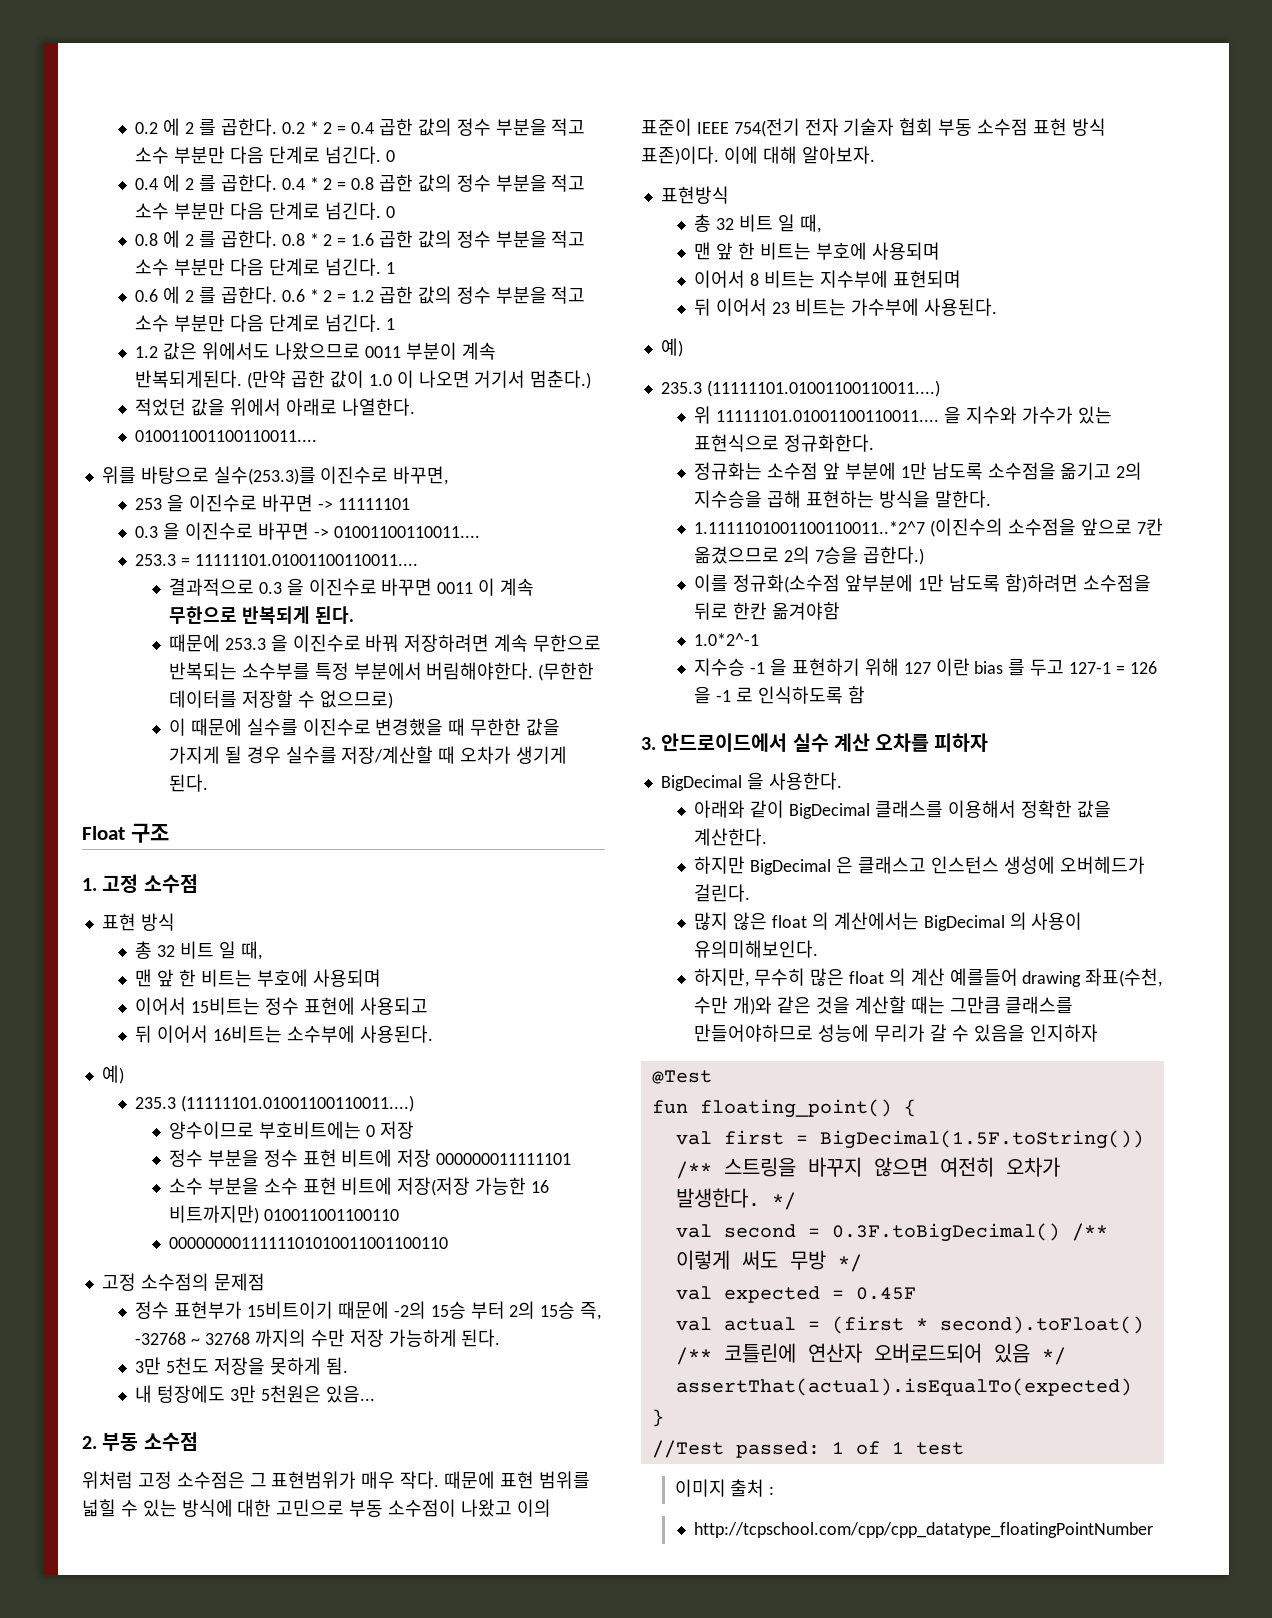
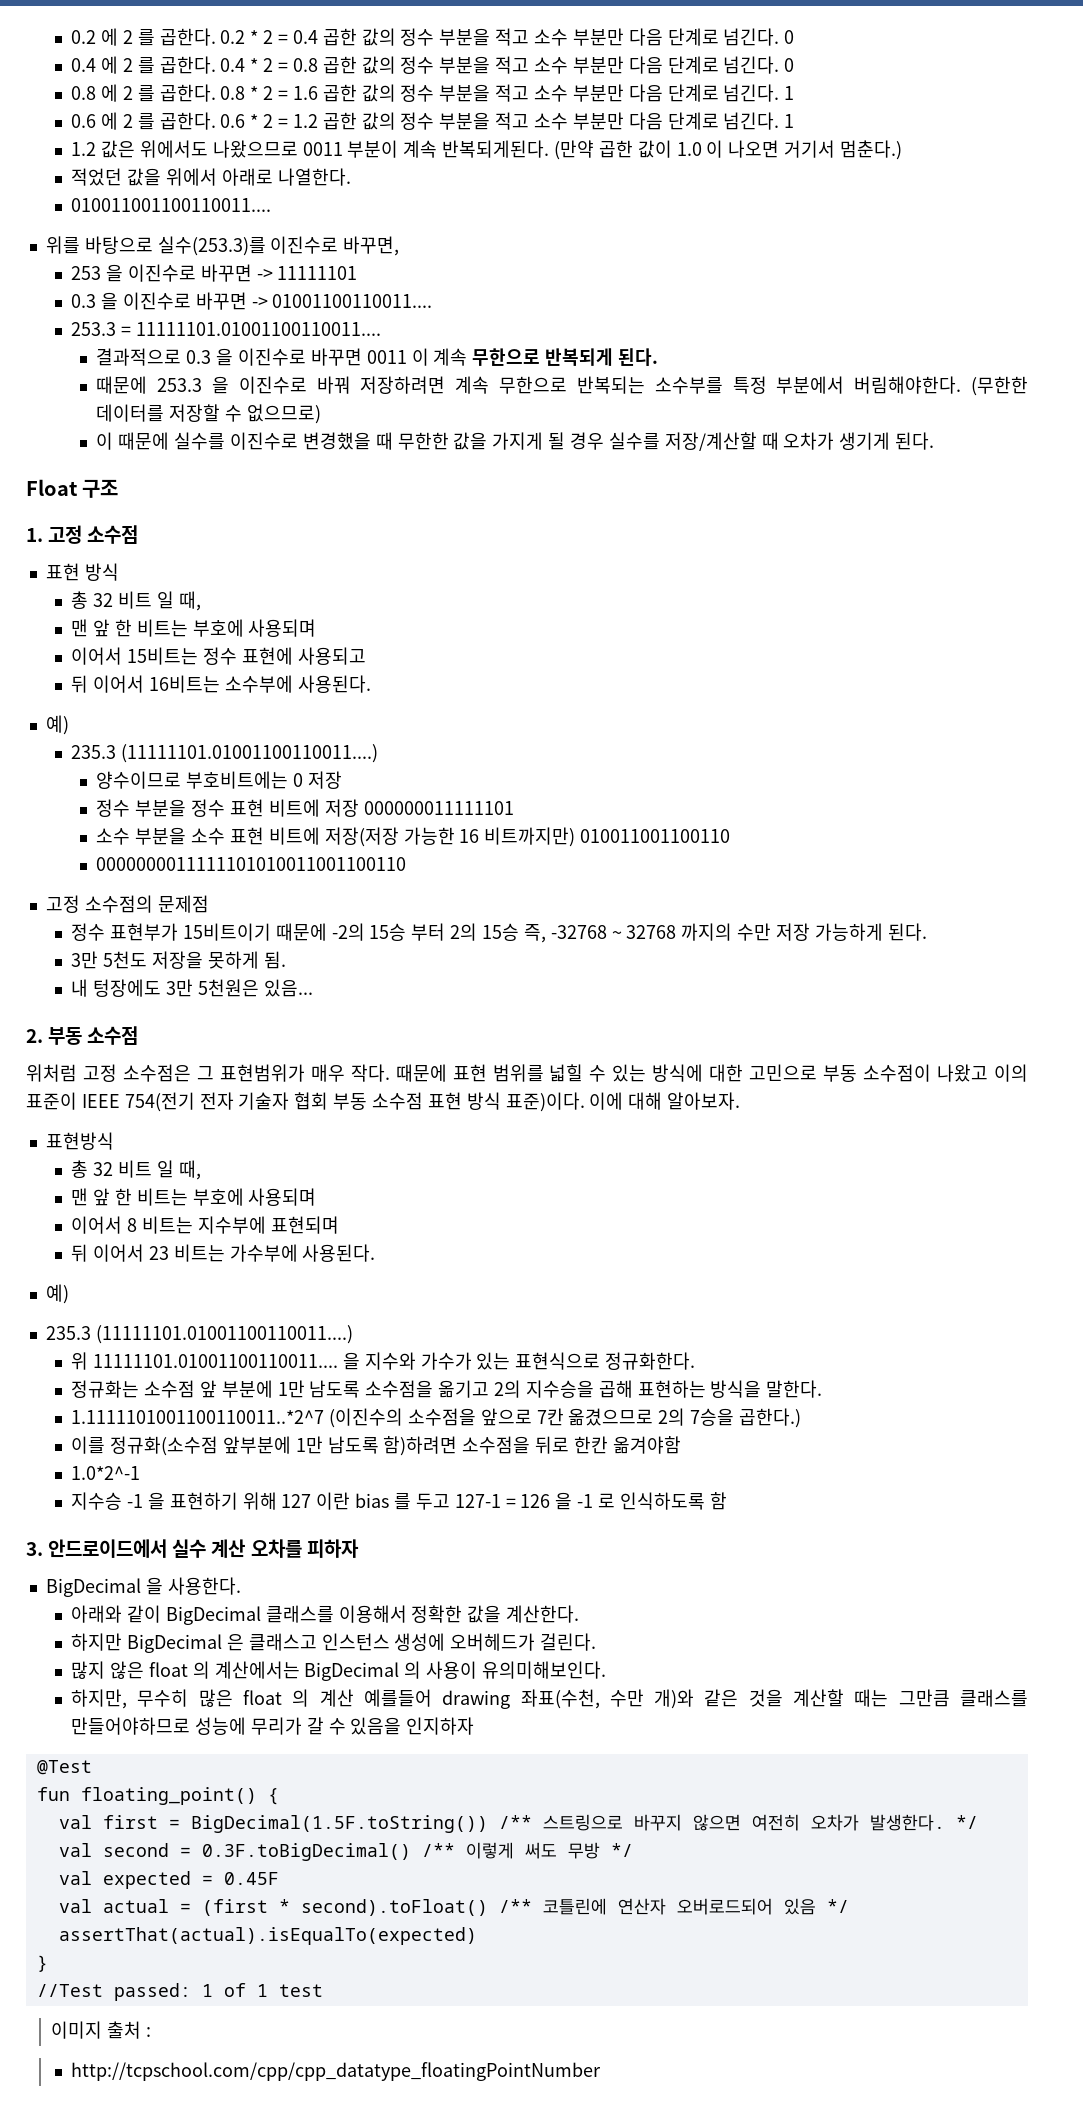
- 때문에 표현 범위를 넓힐 수 있는 방식에 대한 고민으로 부동 소수점이 나왔고 이의 표준이 IEEE 754(전기 전자 기술자 협회 부동 소수점 표현 방식 표존)이다.
+ 때문에 표현 범위를 넓힐 수 있는 방식에 대한 고민으로 부동 소수점이 나왔고 이의 표준이 IEEE 754(전기 전자 기술자 협회 부동 소수점 표현 방식 표준)이다.
- val first = BigDecimal(1.5F.toString()) /** 스트링을 바꾸지 않으면 여전히 오차가 발생한다.
+ val first = BigDecimal(1.5F.toString()) /** 스트링으로 바꾸지 않으면 여전히 오차가 발생한다.

